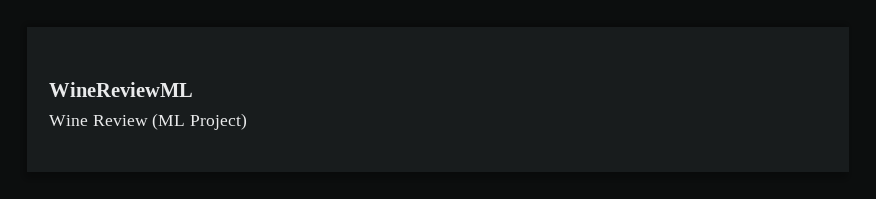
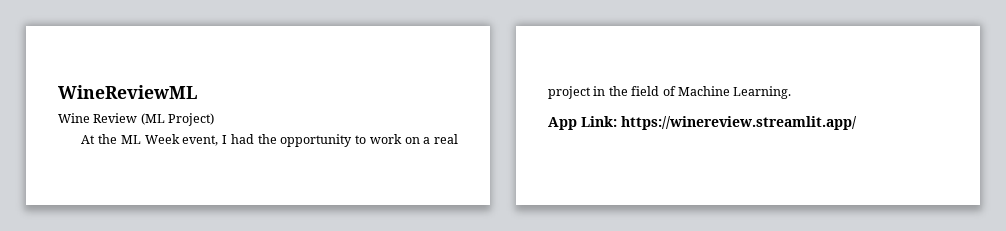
+ At the ML Week event, I had the opportunity to work on a real project in the field of Machine Learning.
+ App Link: https://winereview.streamlit.app/

